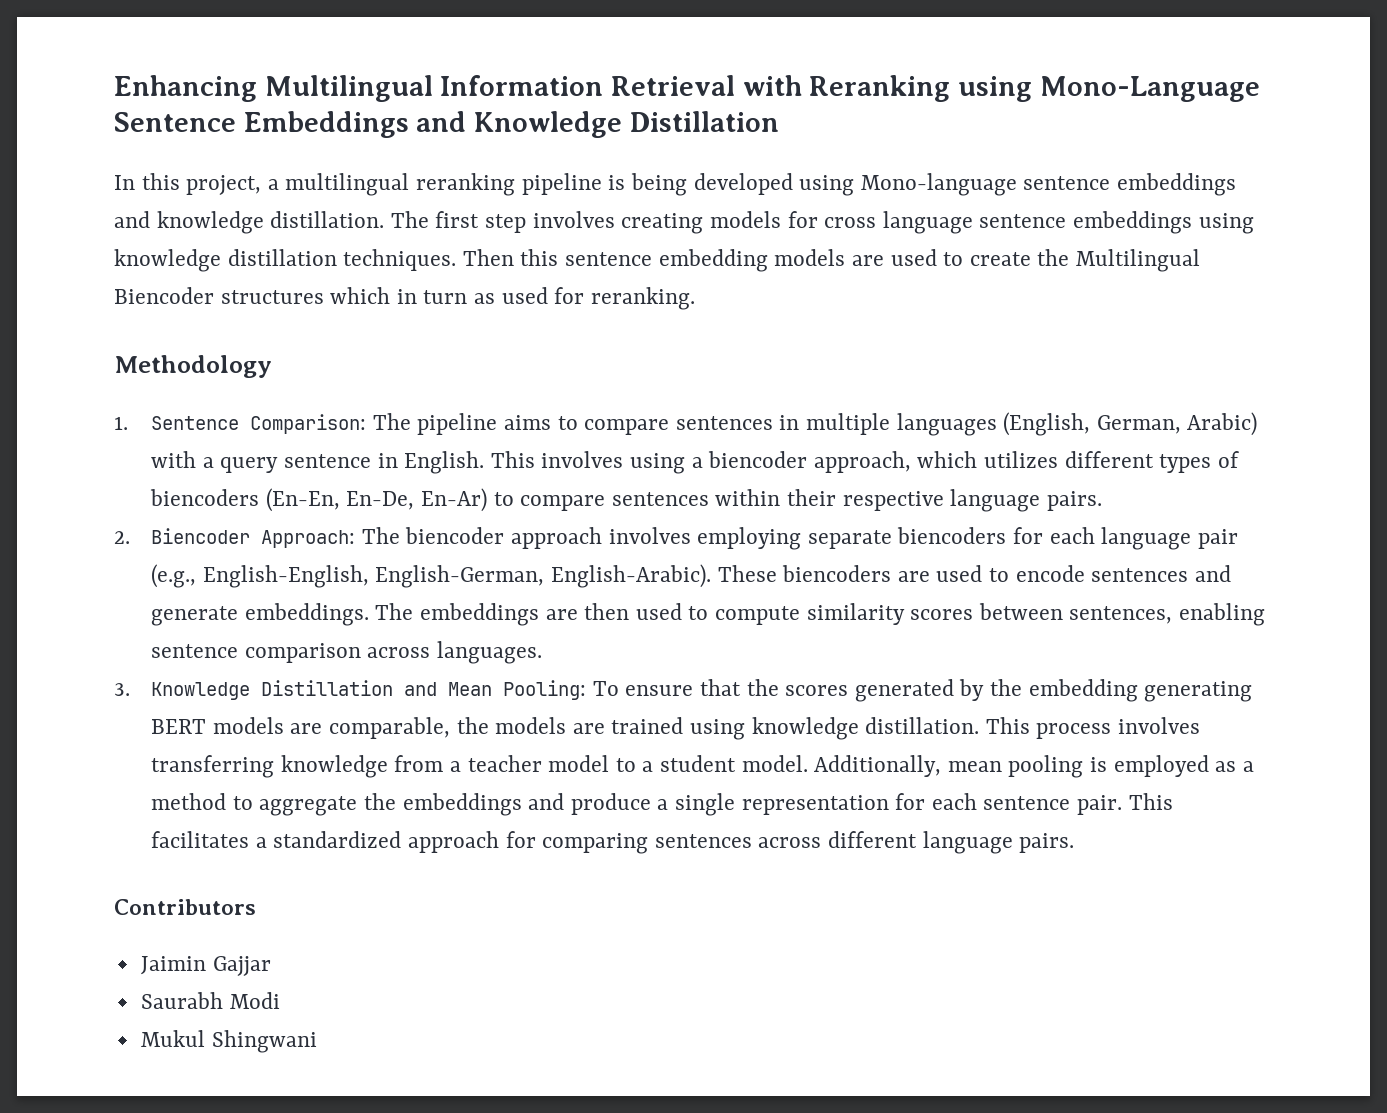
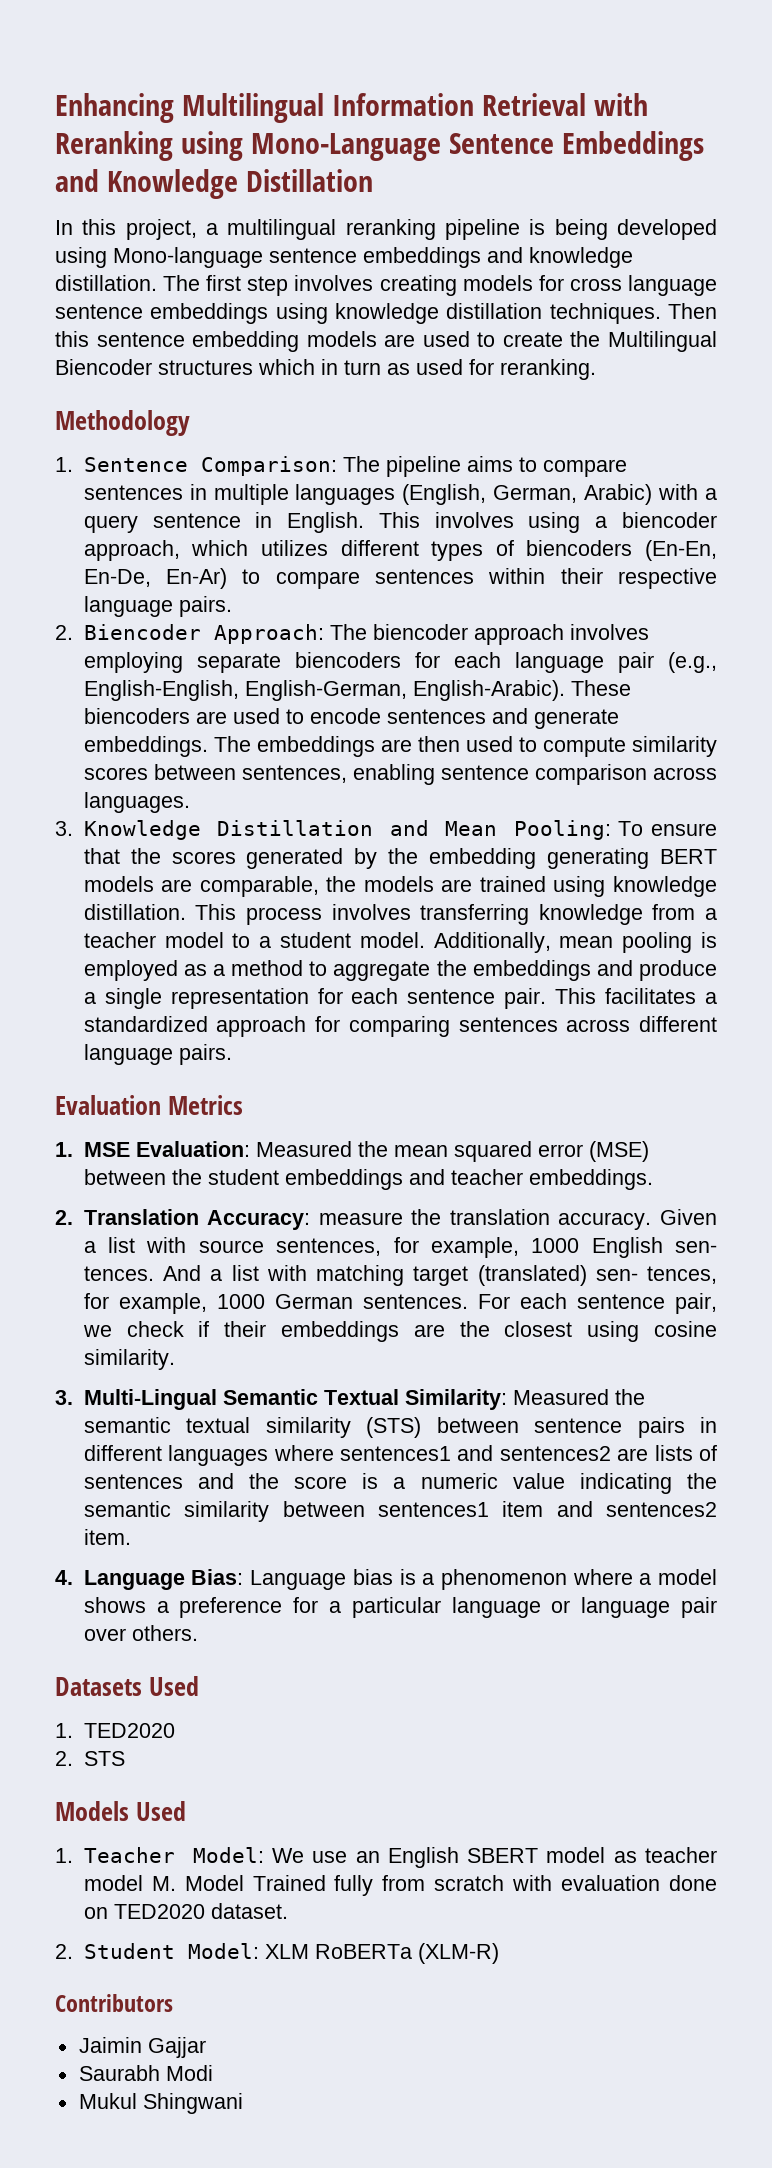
+ Evaluation Metrics
+ 1. MSE Evaluation: Measured the mean squared error (MSE) between the student embeddings and teacher embeddings.
+ 2. Translation Accuracy: measure the translation accuracy. Given a list with source sentences, for example, 1000 English sen- tences. And a list with matching target (translated) sen- tences, for example, 1000 German sentences. For each sentence pair, we check if their embeddings are the closest using cosine similarity.
+ 3. Multi-Lingual Semantic Textual Similarity: Measured the semantic textual similarity (STS) between sentence pairs in different languages where sentences1 and sentences2 are lists of sentences and the score is a numeric value indicating the semantic similarity between sentences1 item and sentences2 item.
+ 4. Language Bias: Language bias is a phenomenon where a model shows a preference for a particular language or language pair over others.
+ Datasets Used
+ 1. TED2020
+ 2. STS
+ Models Used
+ 1. Teacher Model: We use an English SBERT model as teacher model M. Model Trained fully from scratch with evaluation done on TED2020 dataset.
+ 2. Student Model: XLM RoBERTa (XLM-R)

